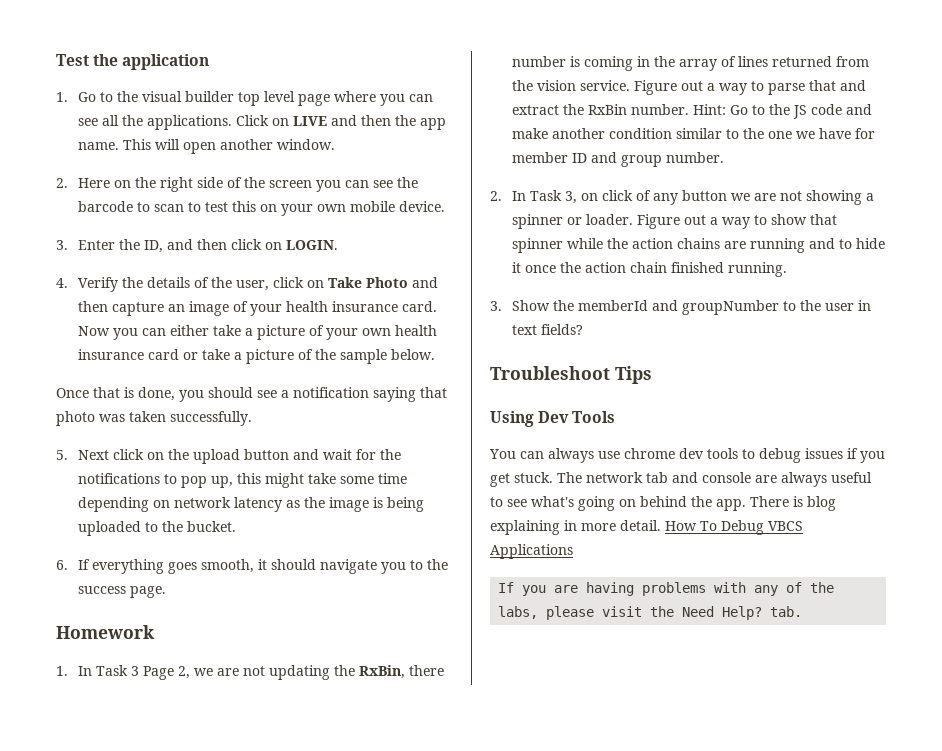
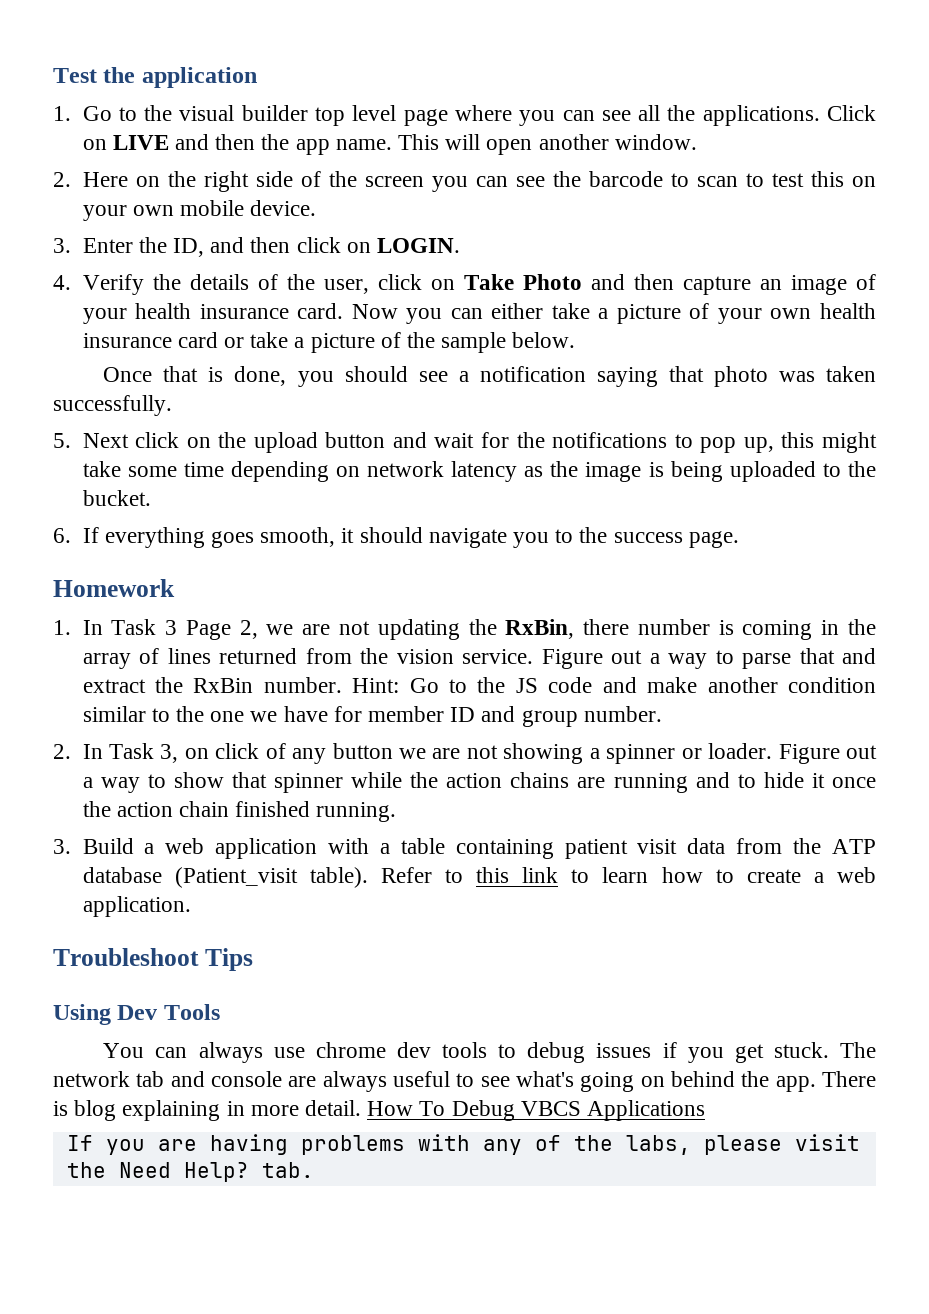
- 3. Show the memberId and groupNumber to the user in text fields?
+ 3. Build a web application with a table containing patient visit data from the ATP database (Patient_visit table). Refer to this link to learn how to create a web application.

